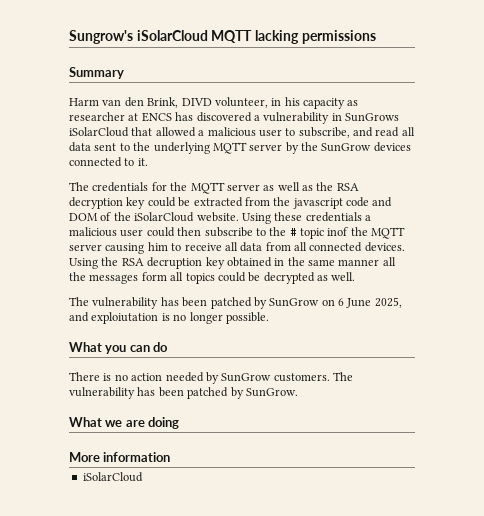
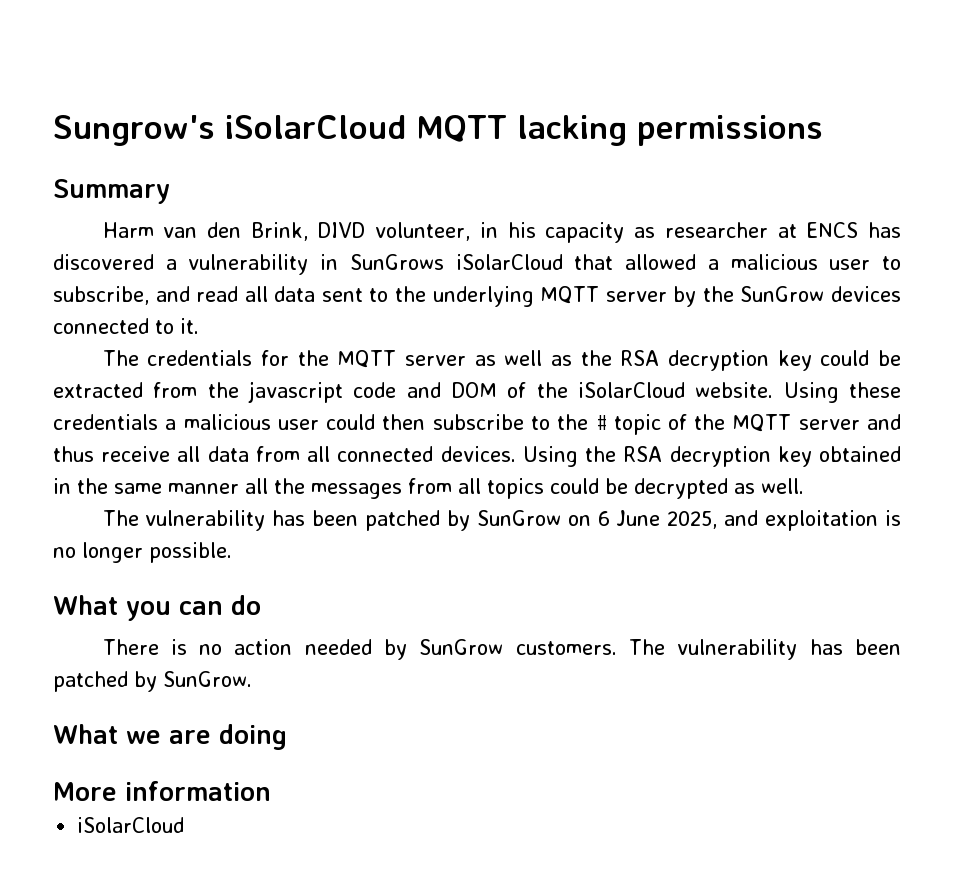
- Using these credentials a malicious user could then subscribe to the # topic inof the MQTT server causing him to receive all data from all connected devices.
+ Using these credentials a malicious user could then subscribe to the # topic of the MQTT server and thus receive all data from all connected devices.
- Using the RSA decruption key obtained in the same manner all the messages form all topics could be decrypted as well.
+ Using the RSA decryption key obtained in the same manner all the messages from all topics could be decrypted as well.
- The vulnerability has been patched by SunGrow on 6 June 2025, and exploiutation is no longer possible.
+ The vulnerability has been patched by SunGrow on 6 June 2025, and exploitation is no longer possible.

